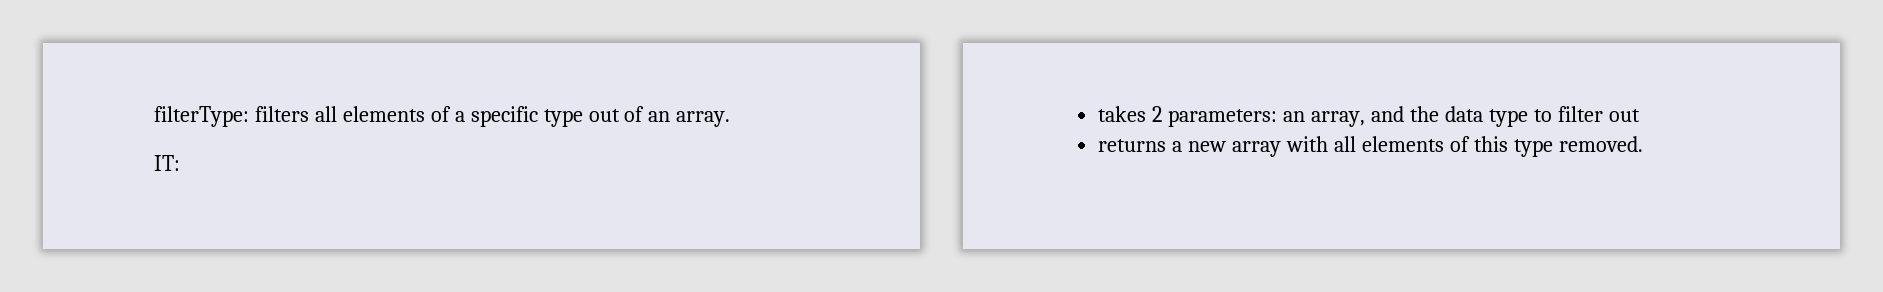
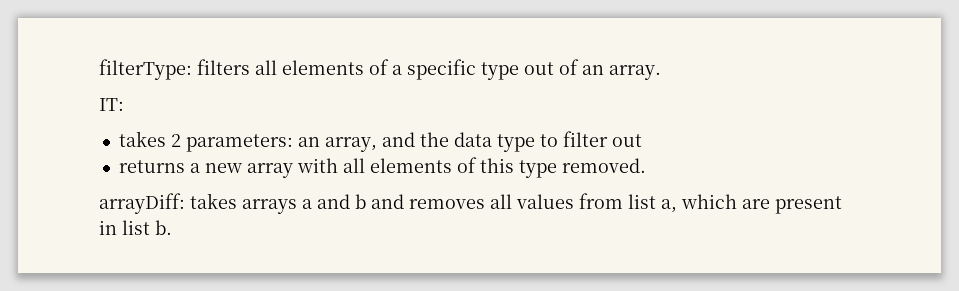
+ arrayDiff: takes arrays a and b and removes all values from list a, which are present in list b.

